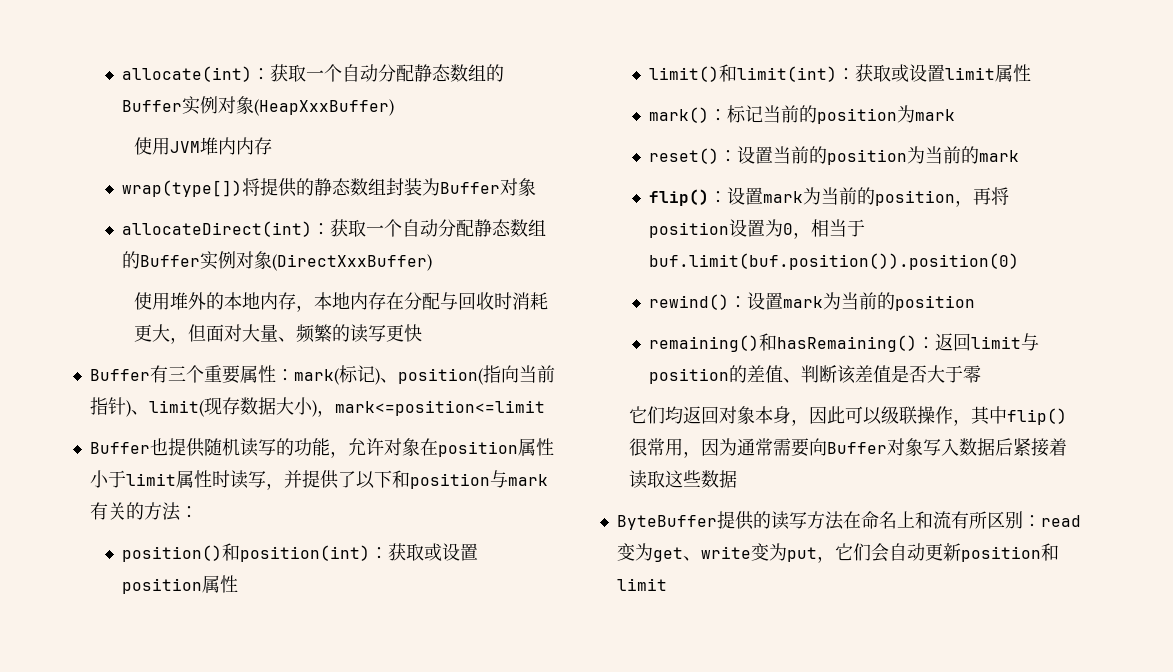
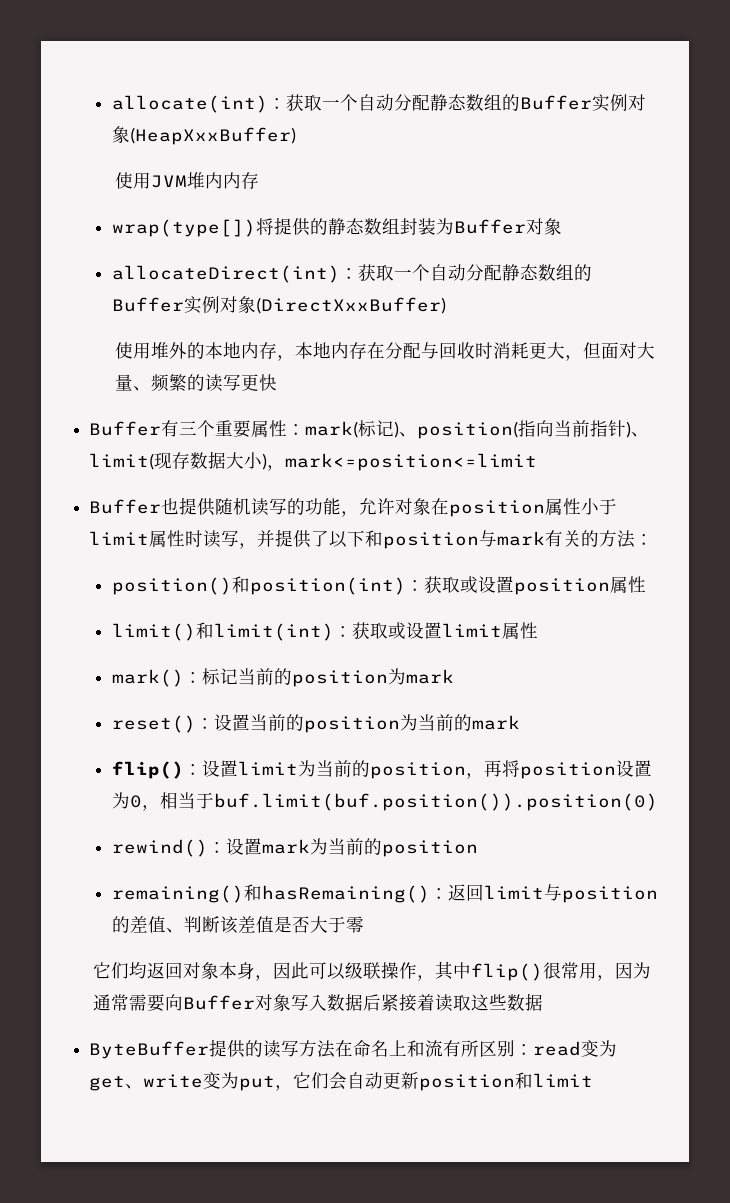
- flip()：设置mark为当前的position，再将position设置为0，相当于buf.limit(buf.position()).position(0)
+ flip()：设置limit为当前的position，再将position设置为0，相当于buf.limit(buf.position()).position(0)

